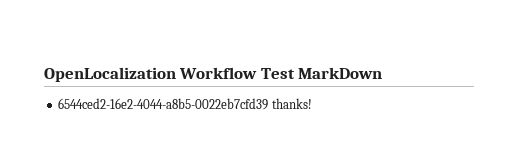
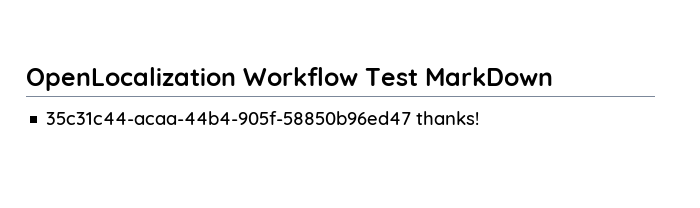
- 6544ced2-16e2-4044-a8b5-0022eb7cfd39 thanks!
+ 35c31c44-acaa-44b4-905f-58850b96ed47 thanks!

